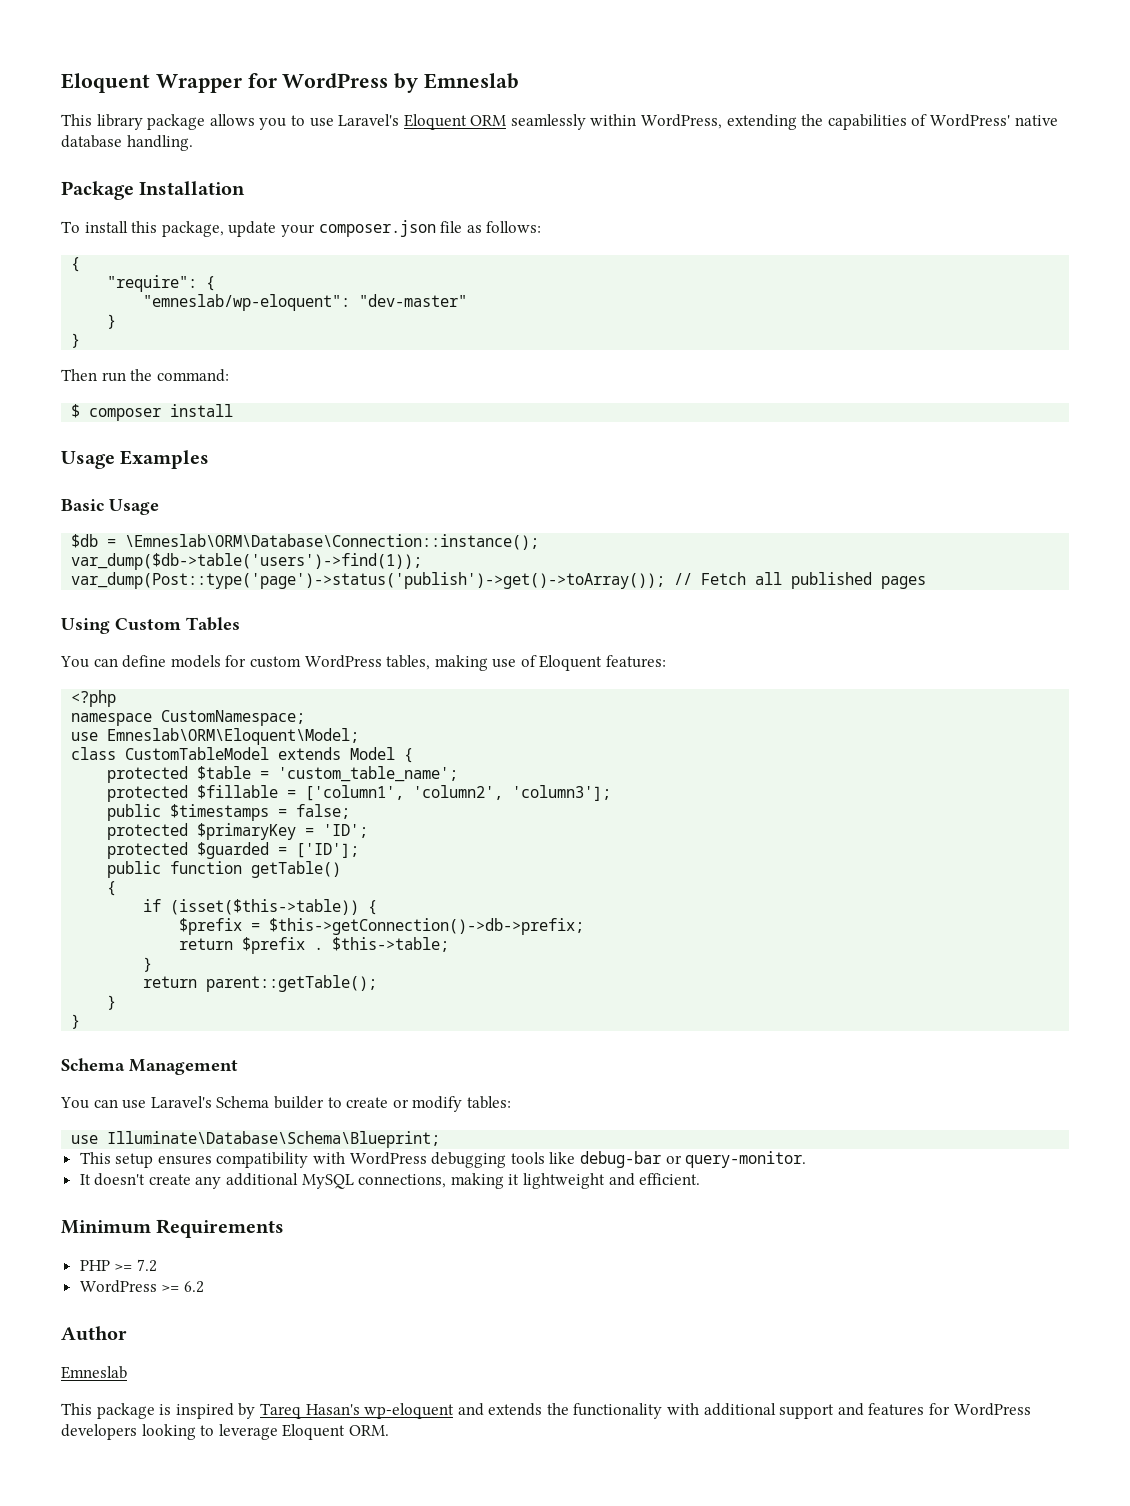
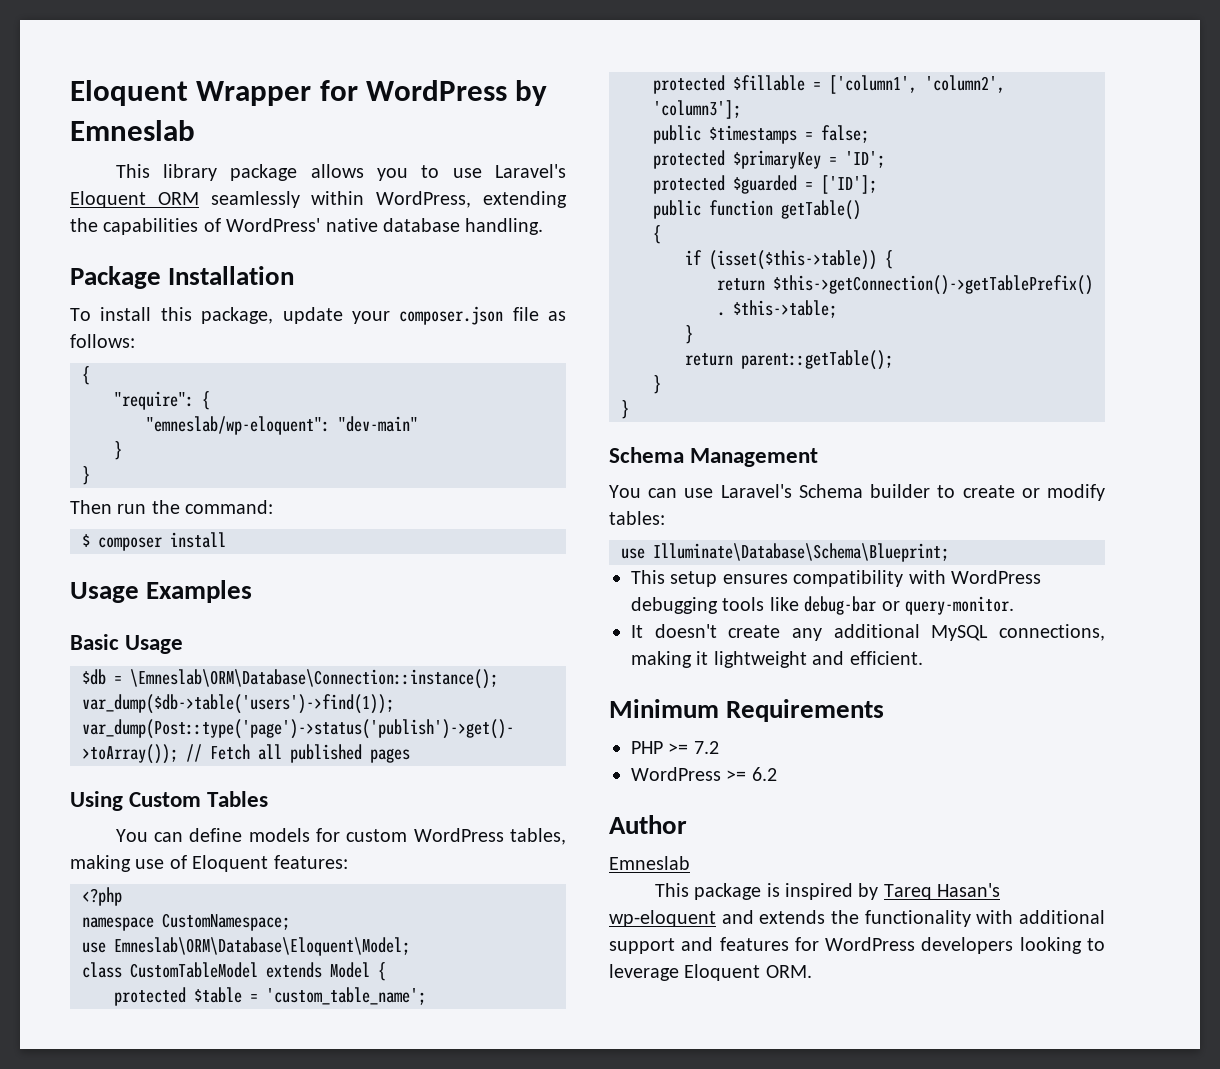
- "emneslab/wp-eloquent": "dev-master"
+ "emneslab/wp-eloquent": "dev-main"
- use Emneslab\ORM\Eloquent\Model;
+ use Emneslab\ORM\Database\Eloquent\Model;
- $prefix = $this->getConnection()->db->prefix;
- return $prefix .
+ return $this->getConnection()->getTablePrefix() .

